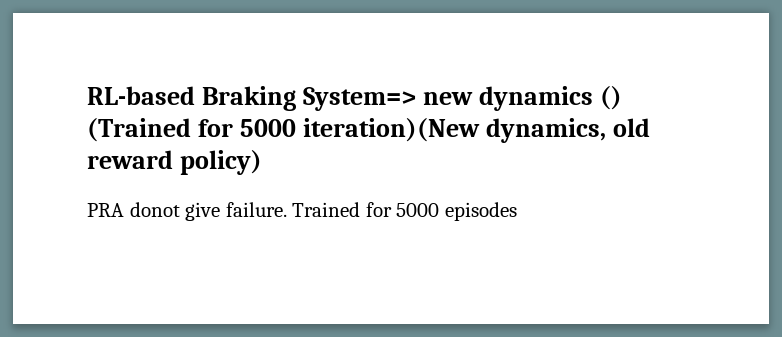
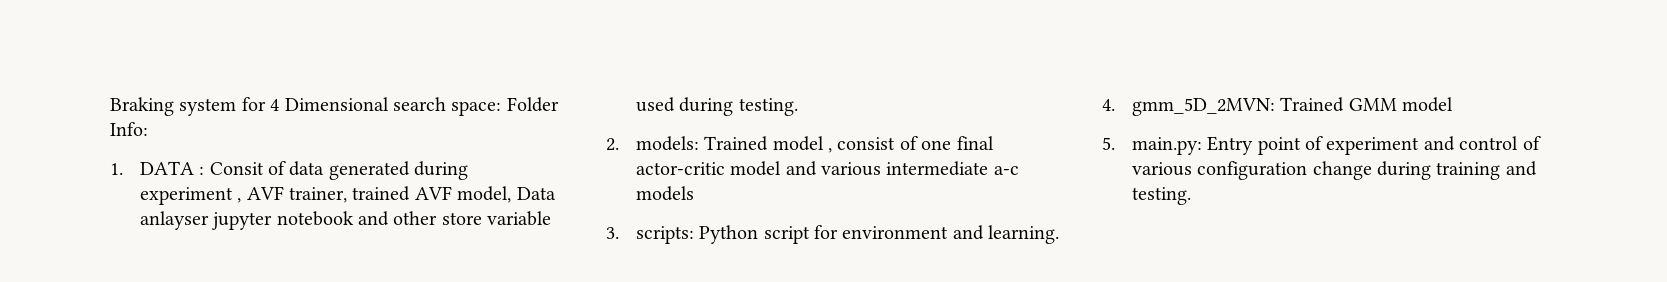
- RL-based Braking System=> new dynamics () (Trained for 5000 iteration)(New dynamics, old reward policy)
- PRA donot give failure. Trained for 5000 episodes
+ Braking system for 4 Dimensional search space: Folder Info:
+ 1. DATA : Consit of data generated during experiment , AVF trainer, trained AVF model, Data anlayser jupyter notebook and other store variable used during testing.
+ 2. models: Trained model , consist of one final actor-critic model and various intermediate a-c models
+ 3. scripts: Python script for environment and learning.
+ 4. gmm_5D_2MVN: Trained GMM model
+ 5. main.py: Entry point of experiment and control of various configuration change during training and testing.

